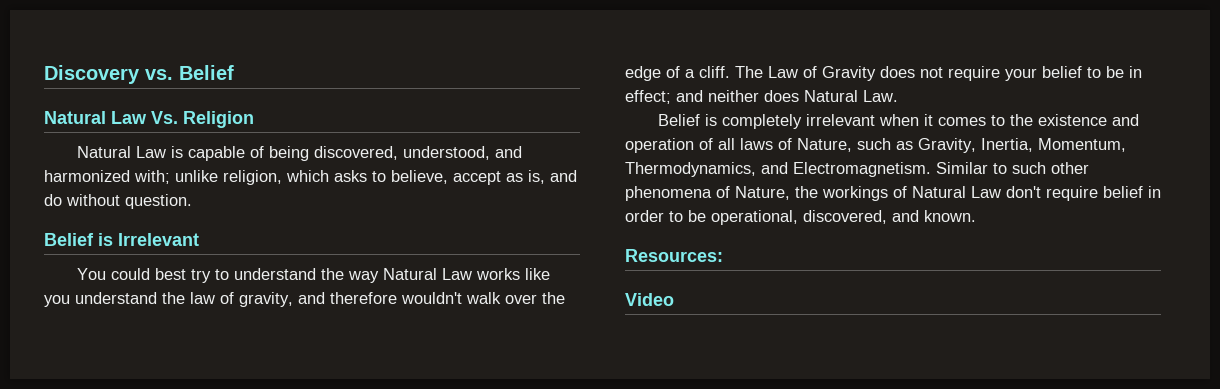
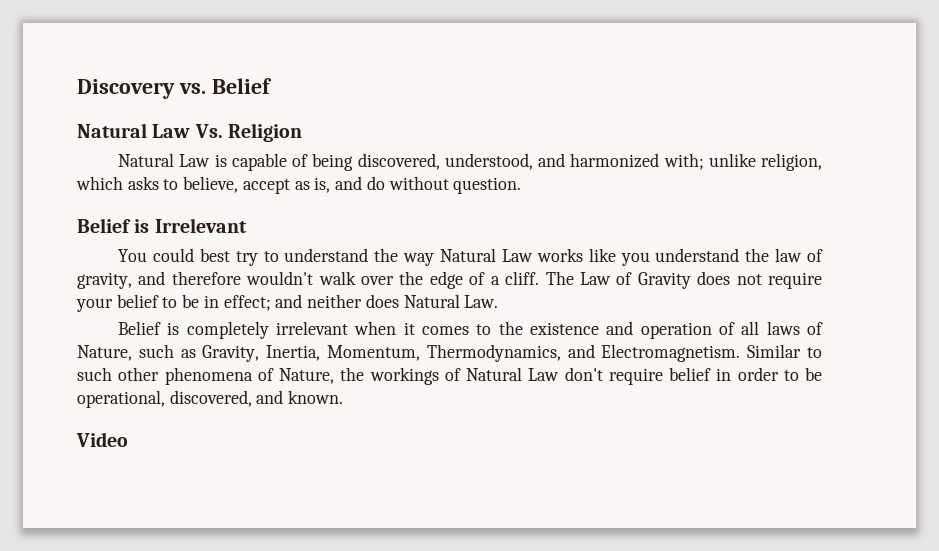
- Resources:

